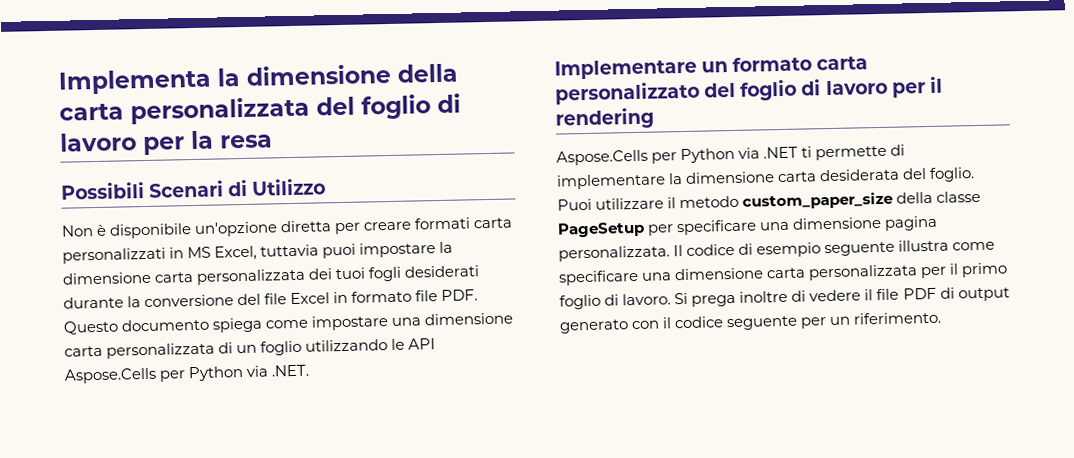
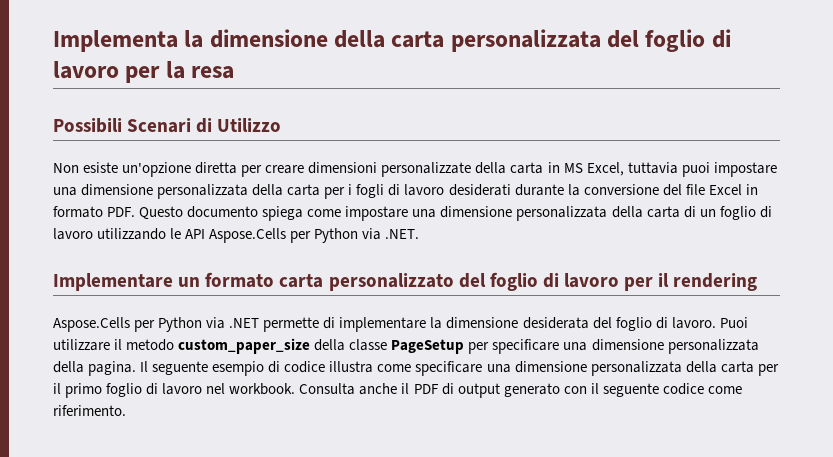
- Non è disponibile un'opzione diretta per creare formati carta personalizzati in MS Excel, tuttavia puoi impostare la dimensione carta personalizzata dei tuoi fogli desiderati durante la conversione del file Excel in formato file PDF. Questo documento spiega come impostare una dimensione carta personalizzata di un foglio utilizzando le API Aspose.Cells per Python via .NET.
+ Non esiste un'opzione diretta per creare dimensioni personalizzate della carta in MS Excel, tuttavia puoi impostare una dimensione personalizzata della carta per i fogli di lavoro desiderati durante la conversione del file Excel in formato PDF. Questo documento spiega come impostare una dimensione personalizzata della carta di un foglio di lavoro utilizzando le API Aspose.Cells per Python via .NET.
- Aspose.Cells per Python via .NET ti permette di implementare la dimensione carta desiderata del foglio.
+ Aspose.Cells per Python via .NET permette di implementare la dimensione desiderata del foglio di lavoro.
- Puoi utilizzare il metodo custom_paper_size della classe PageSetup per specificare una dimensione pagina personalizzata. Il codice di esempio seguente illustra come specificare una dimensione carta personalizzata per il primo foglio di lavoro. Si prega inoltre di vedere il file PDF di output generato con il codice seguente per un riferimento.
+ Puoi utilizzare il metodo custom_paper_size della classe PageSetup per specificare una dimensione personalizzata della pagina. Il seguente esempio di codice illustra come specificare una dimensione personalizzata della carta per il primo foglio di lavoro nel workbook. Consulta anche il PDF di output generato con il seguente codice come riferimento.

